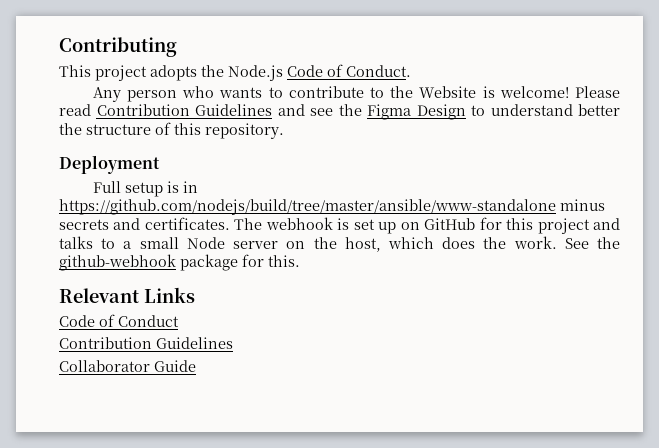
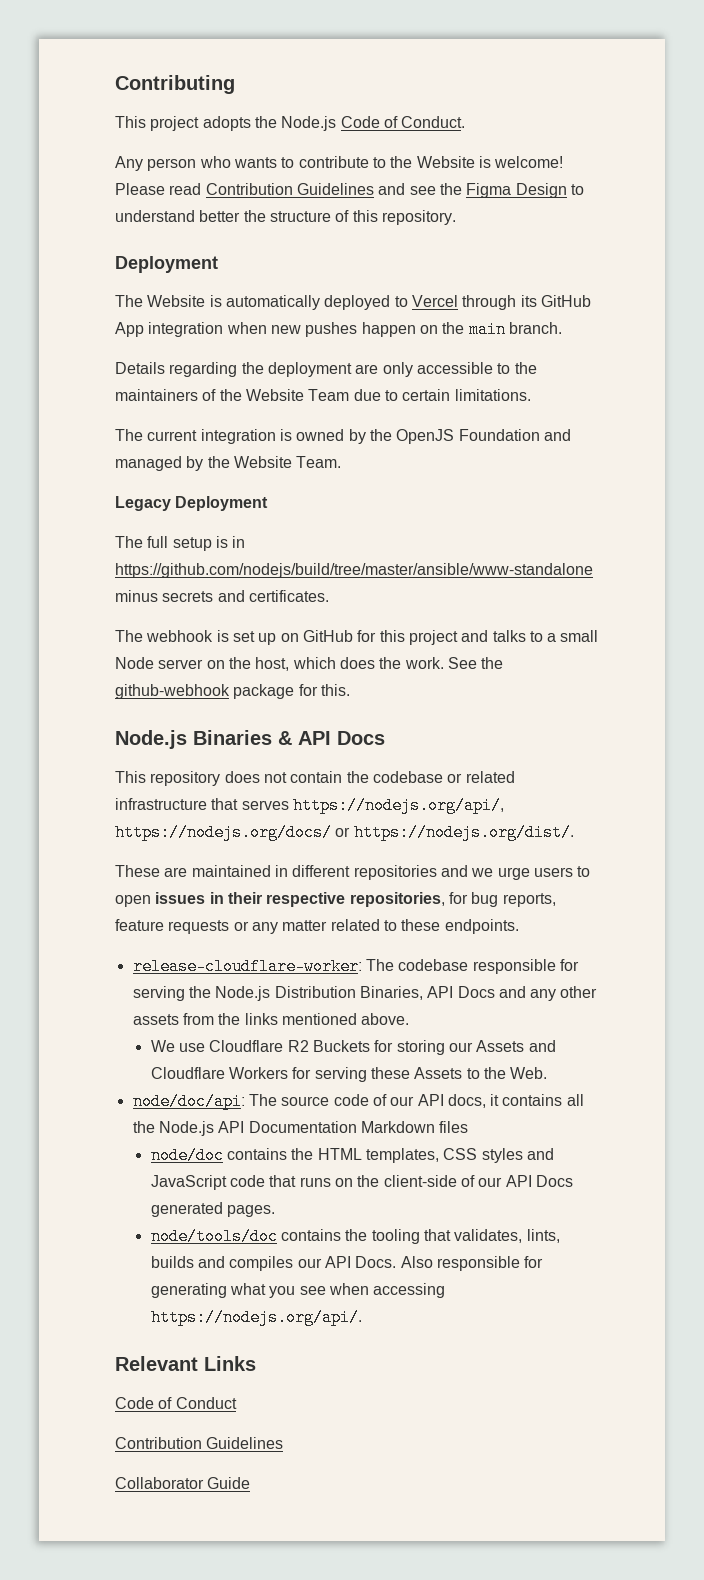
- Full setup is in https://github.com/nodejs/build/tree/master/ansible/www-standalone minus secrets and certificates. The webhook is set up on GitHub for this project and talks to a small Node server on the host, which does the work.
+ The Website is automatically deployed to Vercel through its GitHub App integration when new pushes happen on the main branch.
+ Details regarding the deployment are only accessible to the maintainers of the Website Team due to certain limitations.
+ The current integration is owned by the OpenJS Foundation and managed by the Website Team.
+ Legacy Deployment
+ The full setup is in https://github.com/nodejs/build/tree/master/ansible/www-standalone minus secrets and certificates.
+ The webhook is set up on GitHub for this project and talks to a small Node server on the host, which does the work.
+ Node.js Binaries & API Docs
+ This repository does not contain the codebase or related infrastructure that serves https://nodejs.org/api/, https://nodejs.org/docs/ or https://nodejs.org/dist/.
+ These are maintained in different repositories and we urge users to open issues in their respective repositories, for bug reports, feature requests or any matter related to these endpoints.
+ release-cloudflare-worker: The codebase responsible for serving the Node.js Distribution Binaries, API Docs and any other assets from the links mentioned above.
+ We use Cloudflare R2 Buckets for storing our Assets and Cloudflare Workers for serving these Assets to the Web.
+ node/doc/api: The source code of our API docs, it contains all the Node.js API Documentation Markdown files
+ node/doc contains the HTML templates, CSS styles and JavaScript code that runs on the client-side of our API Docs generated pages.
+ node/tools/doc contains the tooling that validates, lints, builds and compiles our API Docs. Also responsible for generating what you see when accessing https://nodejs.org/api/.

